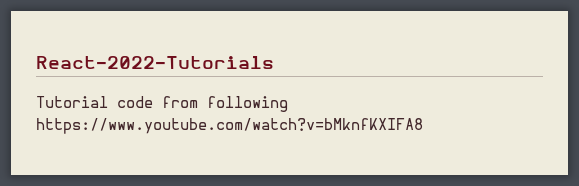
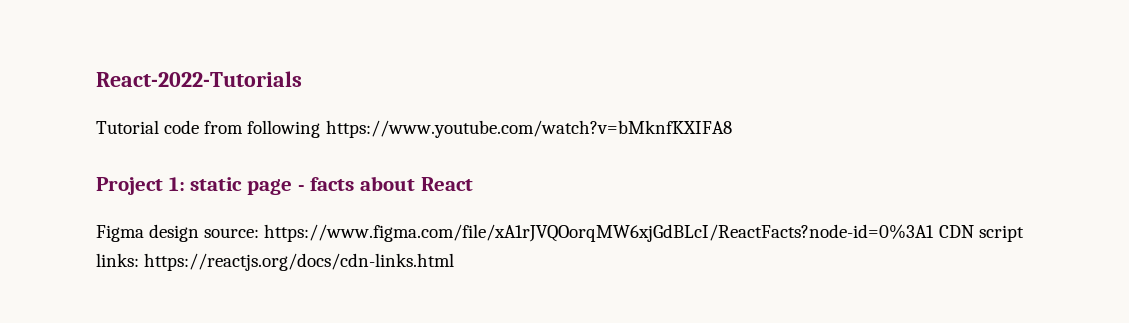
+ Project 1: static page - facts about React
+ Figma design source: https://www.figma.com/file/xA1rJVQOorqMW6xjGdBLcI/ReactFacts?node-id=0%3A1 CDN script links: https://reactjs.org/docs/cdn-links.html

